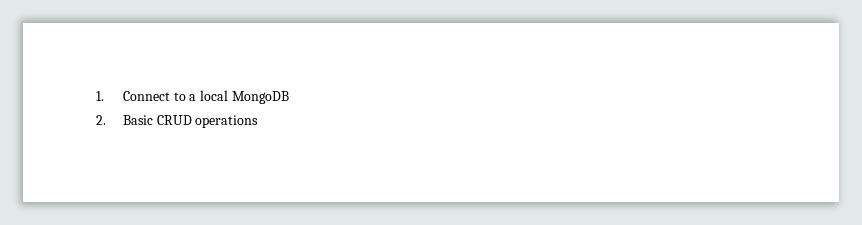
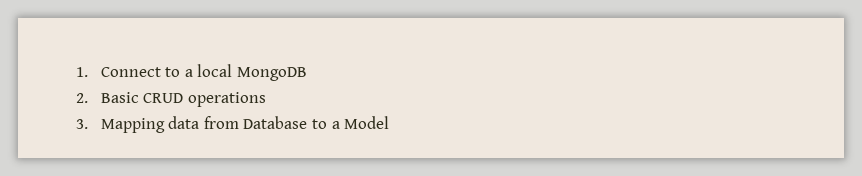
+ 3. Mapping data from Database to a Model

